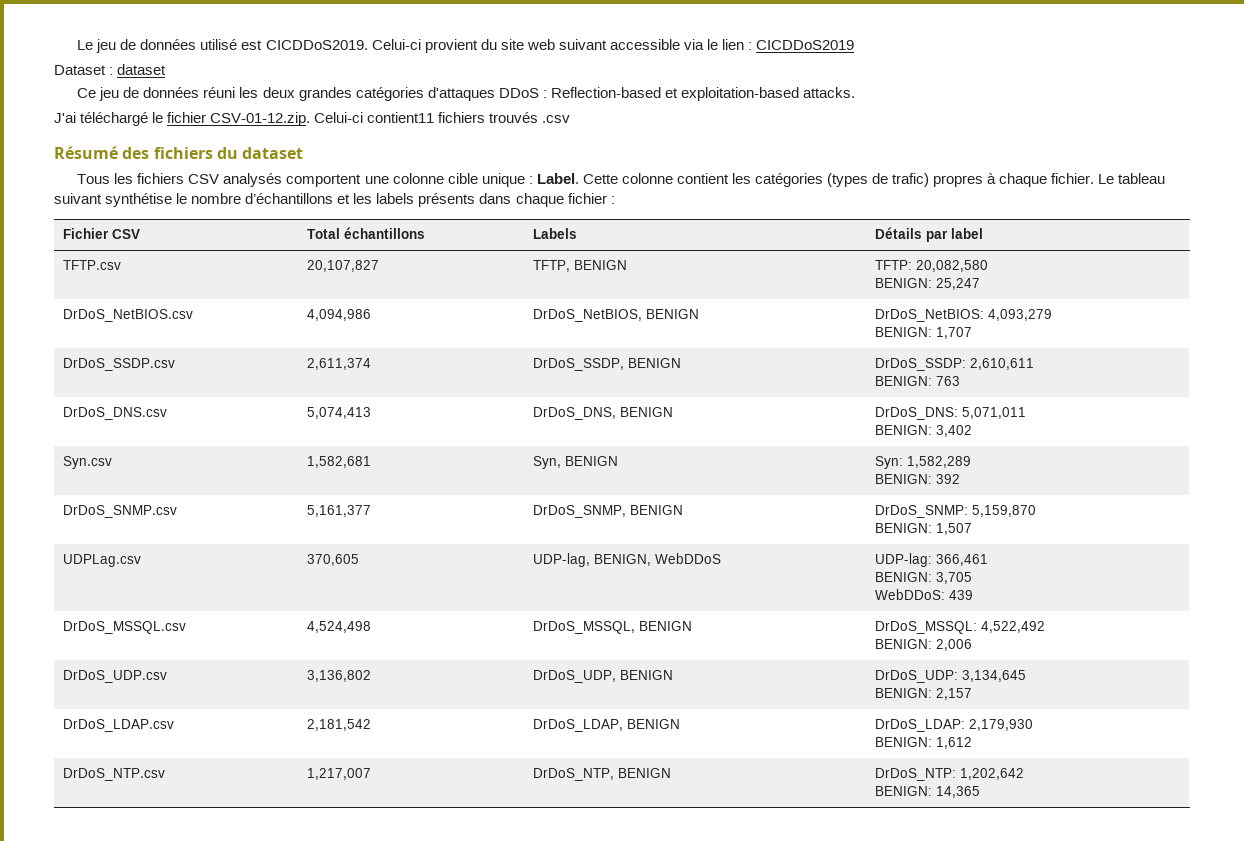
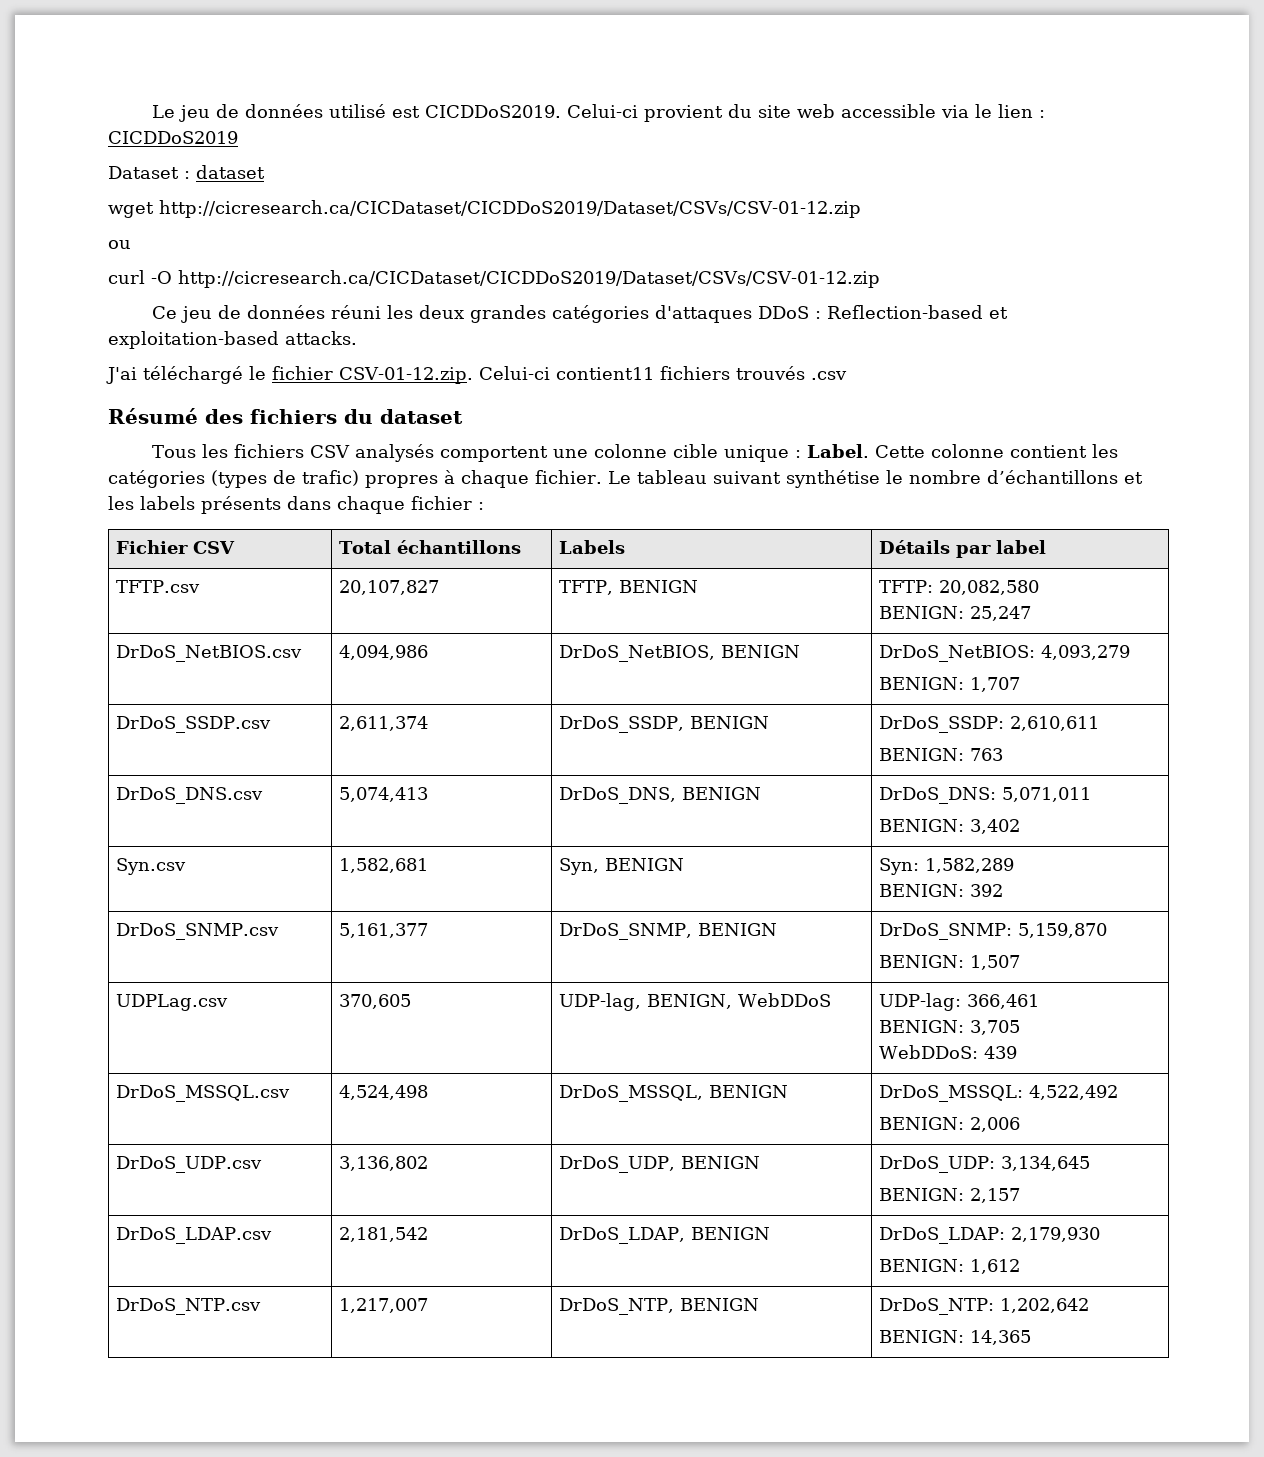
- Celui-ci provient du site web suivant accessible via le lien : CICDDoS2019
+ Celui-ci provient du site web accessible via le lien : CICDDoS2019
+ wget http://cicresearch.ca/CICDataset/CICDDoS2019/Dataset/CSVs/CSV-01-12.zip
+ ou
+ curl -O http://cicresearch.ca/CICDataset/CICDDoS2019/Dataset/CSVs/CSV-01-12.zip

